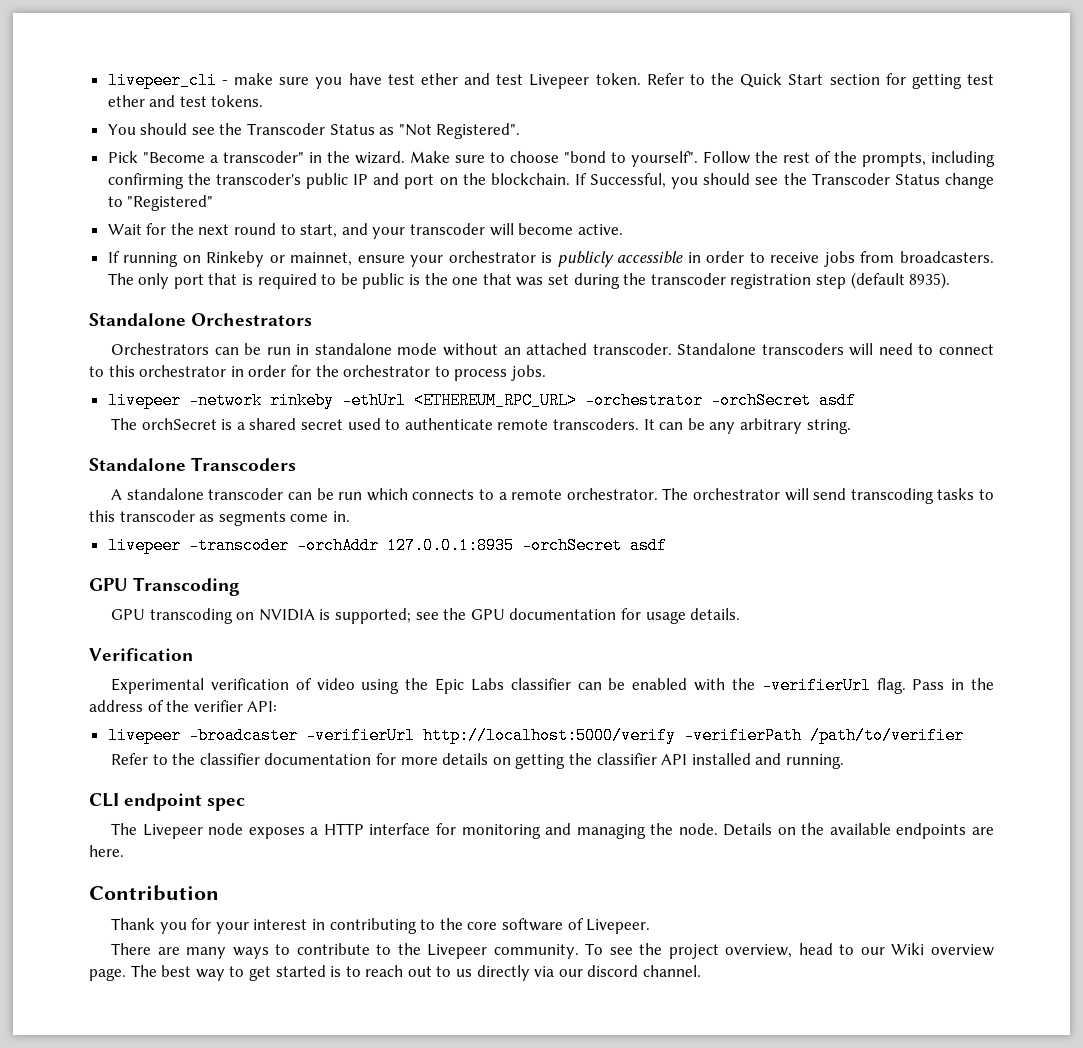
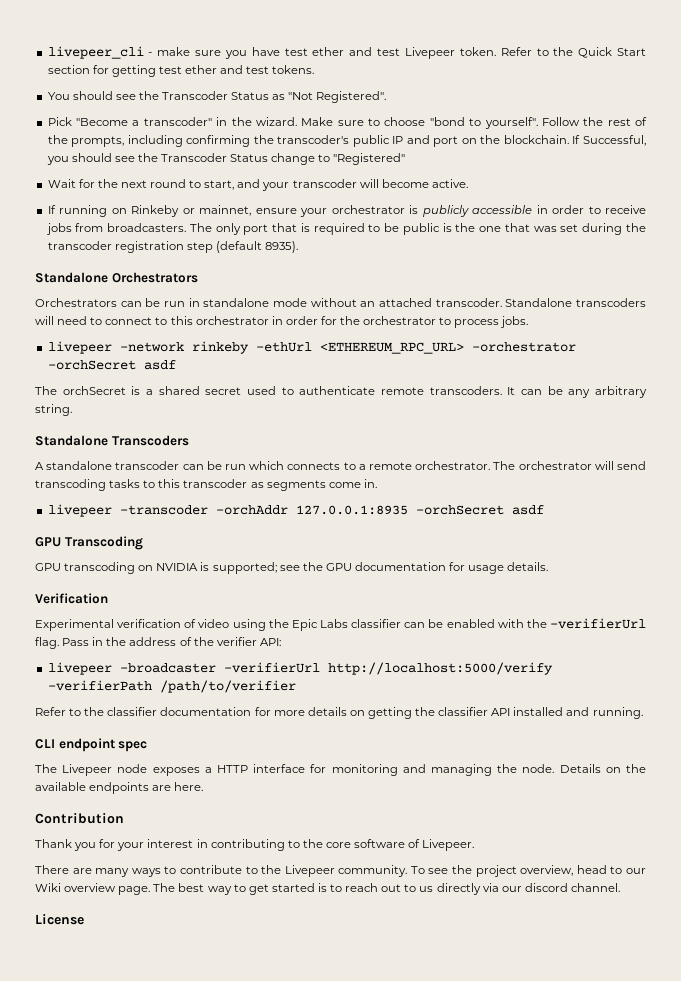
+ License

